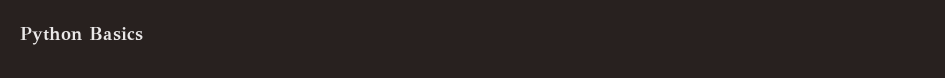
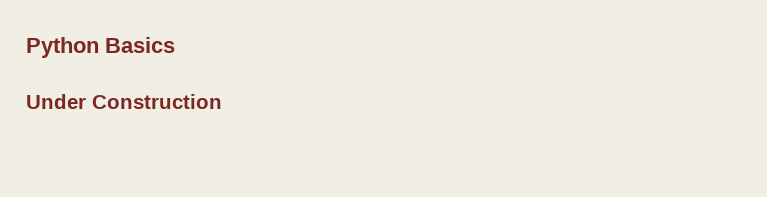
+ Under Construction

